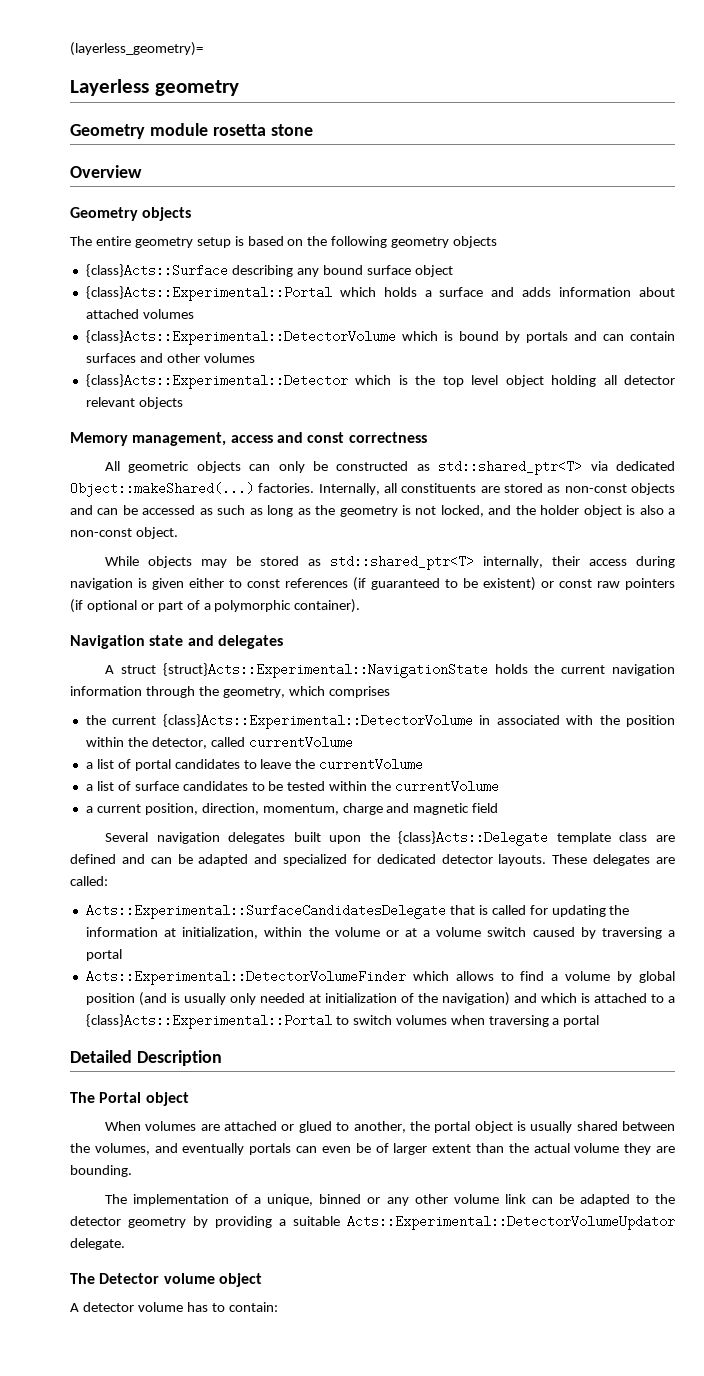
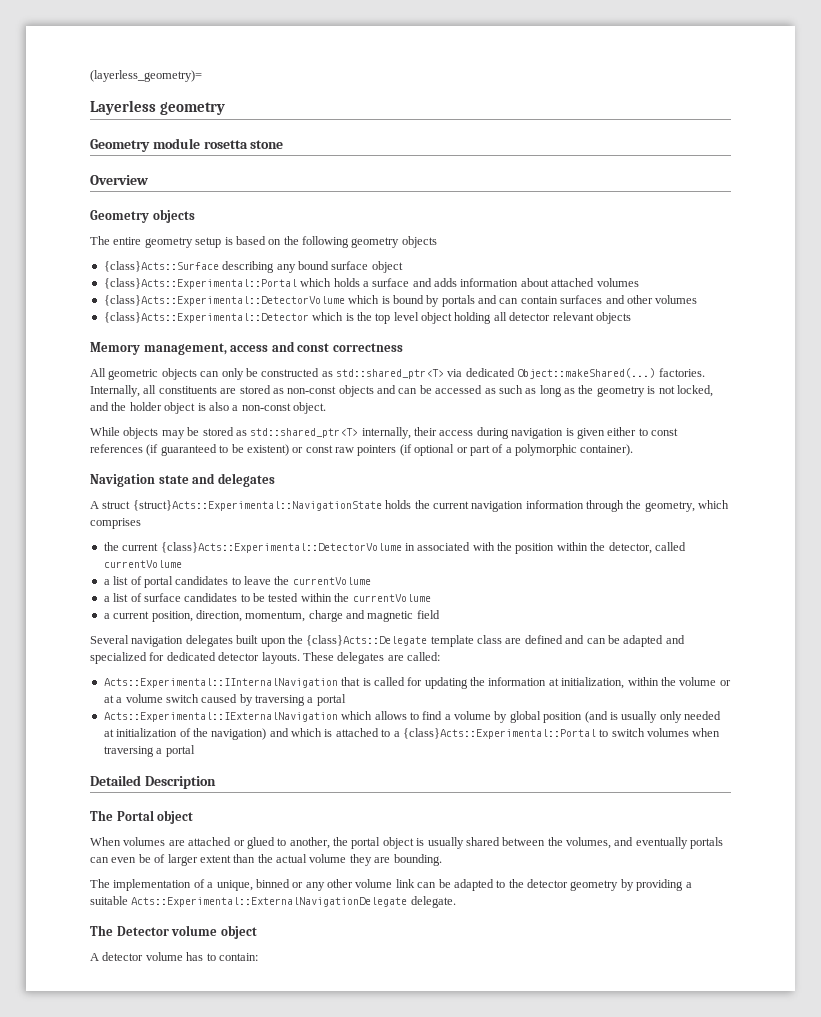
- Acts::Experimental::SurfaceCandidatesDelegate that is called for updating the information at initialization, within the volume or at a volume switch caused by traversing a portal
+ Acts::Experimental::IInternalNavigation that is called for updating the information at initialization, within the volume or at a volume switch caused by traversing a portal
- Acts::Experimental::DetectorVolumeFinder which allows to find a volume by global position (and is usually only needed at initialization of the navigation) and which is attached to a {class}Acts::Experimental::Portal to switch volumes when traversing a portal
+ Acts::Experimental::IExternalNavigation which allows to find a volume by global position (and is usually only needed at initialization of the navigation) and which is attached to a {class}Acts::Experimental::Portal to switch volumes when traversing a portal
- The implementation of a unique, binned or any other volume link can be adapted to the detector geometry by providing a suitable Acts::Experimental::DetectorVolumeUpdator delegate.
+ The implementation of a unique, binned or any other volume link can be adapted to the detector geometry by providing a suitable Acts::Experimental::ExternalNavigationDelegate delegate.

